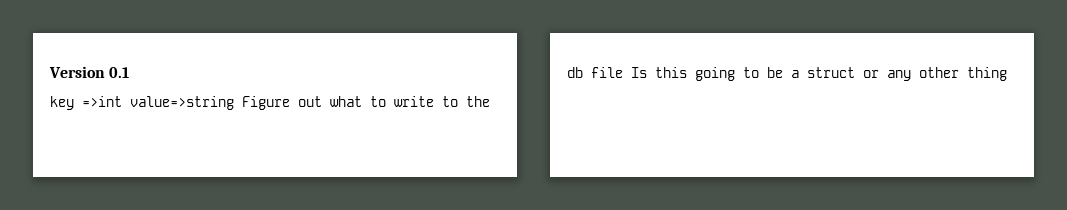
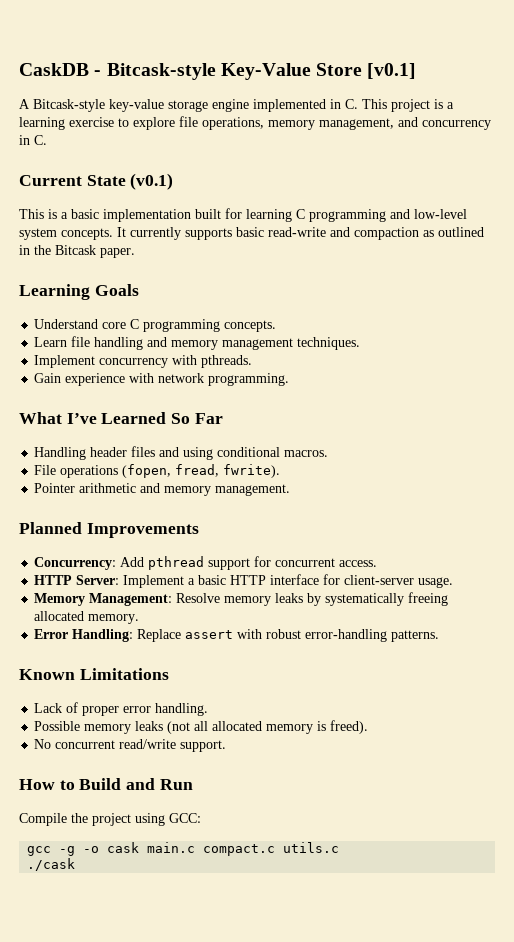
- Version 0.1
- key =>int value=>string Figure out what to write to the db file Is this going to be a struct or any other thing
+ CaskDB - Bitcask-style Key-Value Store [v0.1]
+ A Bitcask-style key-value storage engine implemented in C. This project is a learning exercise to explore file operations, memory management, and concurrency in C.
+ Current State (v0.1)
+ This is a basic implementation built for learning C programming and low-level system concepts. It currently supports basic read-write and compaction as outlined in the Bitcask paper.
+ Learning Goals
+ Understand core C programming concepts.
+ Learn file handling and memory management techniques.
+ Implement concurrency with pthreads.
+ Gain experience with network programming.
+ What I’ve Learned So Far
+ Handling header files and using conditional macros.
+ File operations (fopen, fread, fwrite).
+ Pointer arithmetic and memory management.
+ Planned Improvements
+ Concurrency: Add pthread support for concurrent access.
+ HTTP Server: Implement a basic HTTP interface for client-server usage.
+ Memory Management: Resolve memory leaks by systematically freeing allocated memory.
+ Error Handling: Replace assert with robust error-handling patterns.
+ Known Limitations
+ Lack of proper error handling.
+ Possible memory leaks (not all allocated memory is freed).
+ No concurrent read/write support.
+ How to Build and Run
+ Compile the project using GCC:
+ gcc -g -o cask main.c compact.c utils.c
+ ./cask

